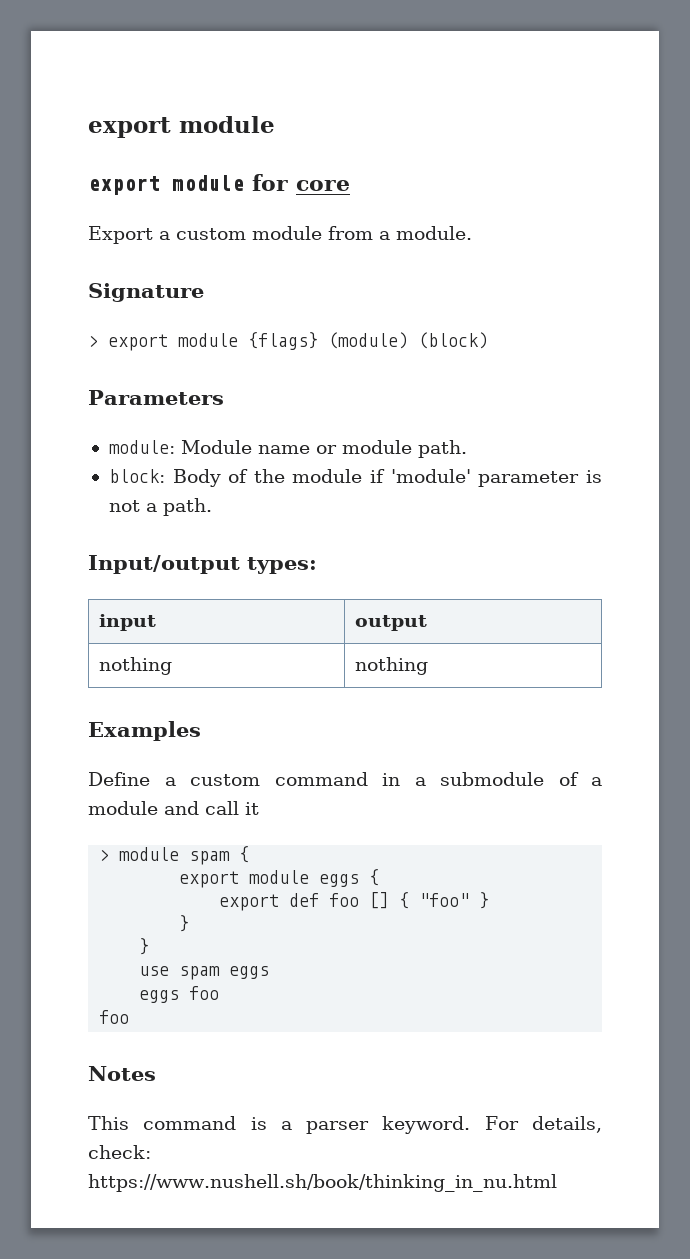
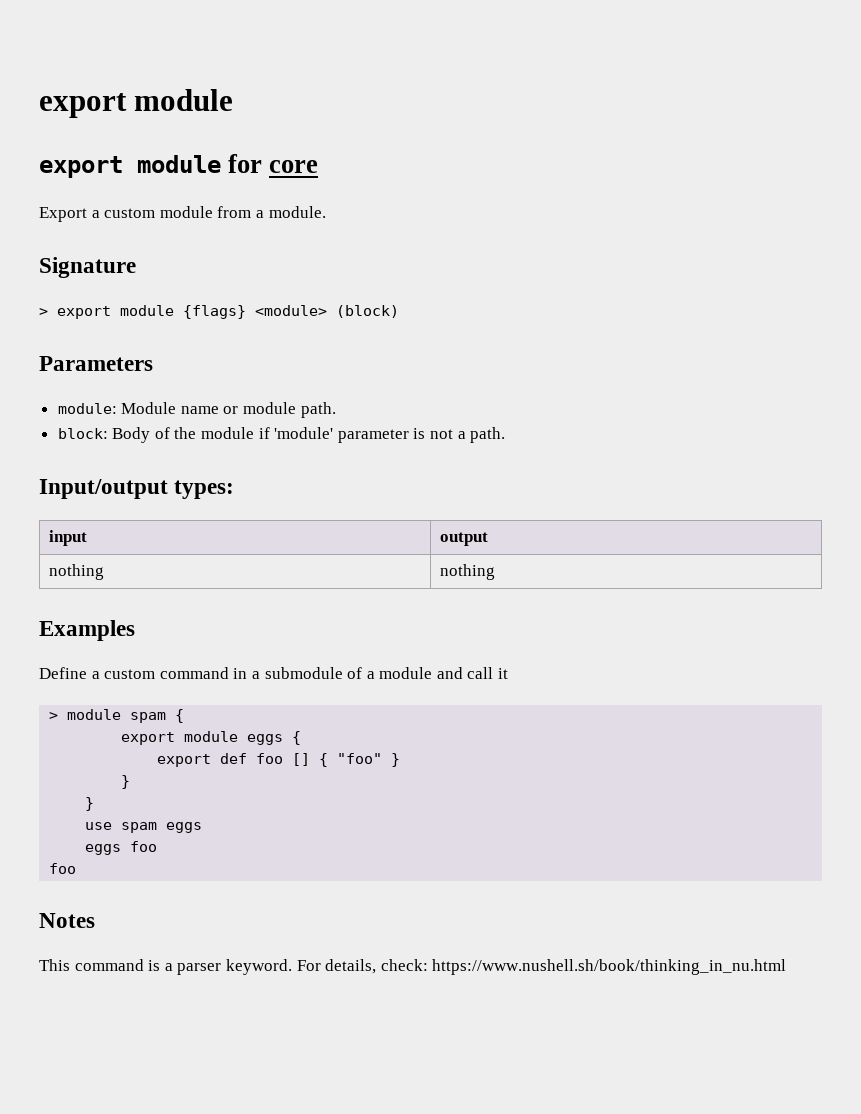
- > export module {flags} (module) (block)
+ > export module {flags} <module> (block)

